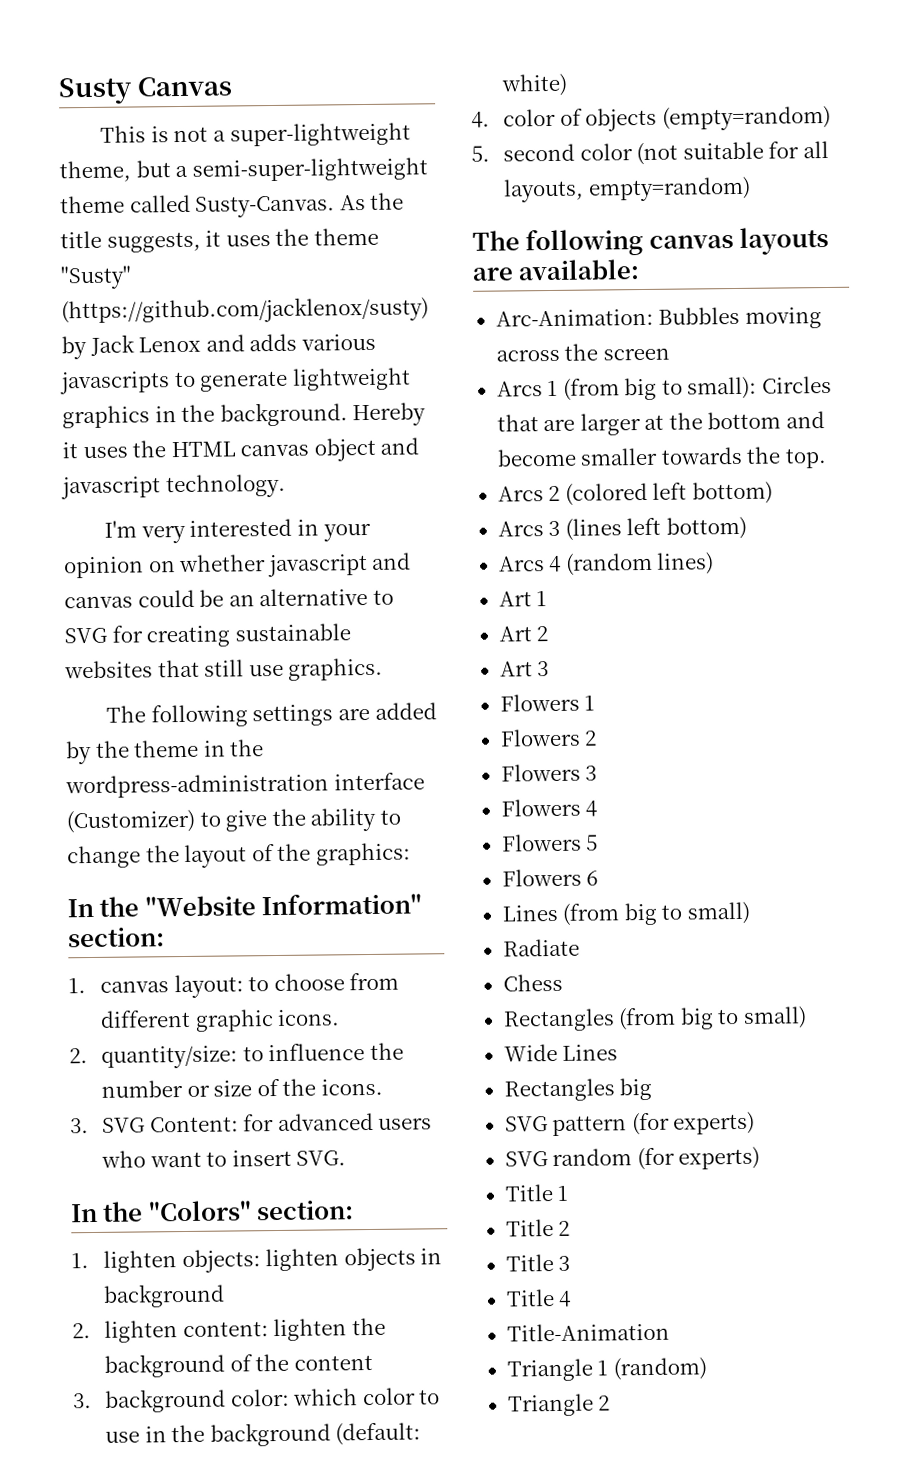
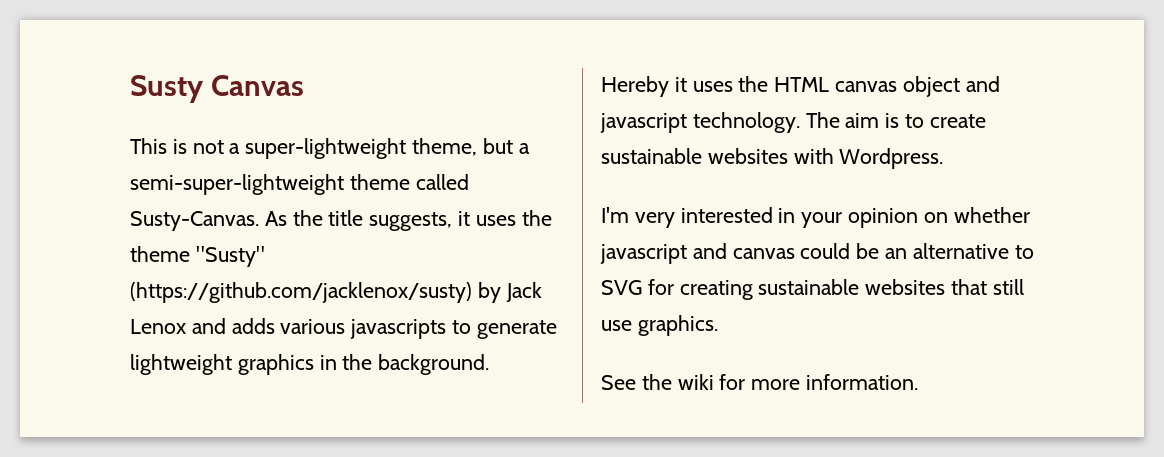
+ The aim is to create sustainable websites with Wordpress.
- The following settings are added by the theme in the wordpress-administration interface (Customizer) to give the ability to change the layout of the graphics:
- In the "Website Information" section:
- 1. canvas layout: to choose from different graphic icons.
- 2. quantity/size: to influence the number or size of the icons.
- 3. SVG Content: for advanced users who want to insert SVG.
- In the "Colors" section:
- 1. lighten objects: lighten objects in background
- 2. lighten content: lighten the background of the content
- 3. background color: which color to use in the background (default: white)
- 4. color of objects (empty=random)
- 5. second color (not suitable for all layouts, empty=random)
- The following canvas layouts are available:
- Arc-Animation: Bubbles moving across the screen
- Arcs 1 (from big to small): Circles that are larger at the bottom and become smaller towards the top.
- Arcs 2 (colored left bottom)
- Arcs 3 (lines left bottom)
- Arcs 4 (random lines)
- Art 1
- Art 2
- Art 3
- Flowers 1
- Flowers 2
- Flowers 3
- Flowers 4
- Flowers 5
- Flowers 6
- Lines (from big to small)
- Radiate
- Chess
- Rectangles (from big to small)
- Wide Lines
- Rectangles big
- SVG pattern (for experts)
- SVG random (for experts)
- Title 1
- Title 2
- Title 3
- Title 4
- Title-Animation
- Triangle 1 (random)
- Triangle 2
+ See the wiki for more information.

